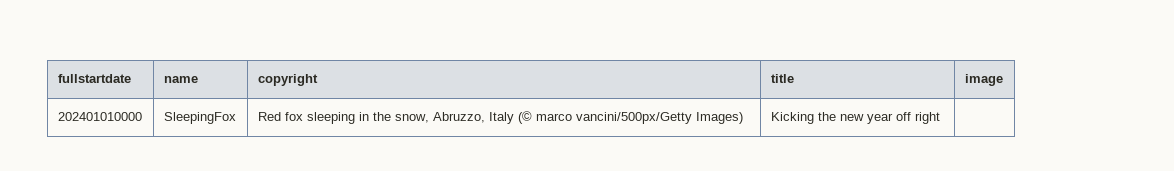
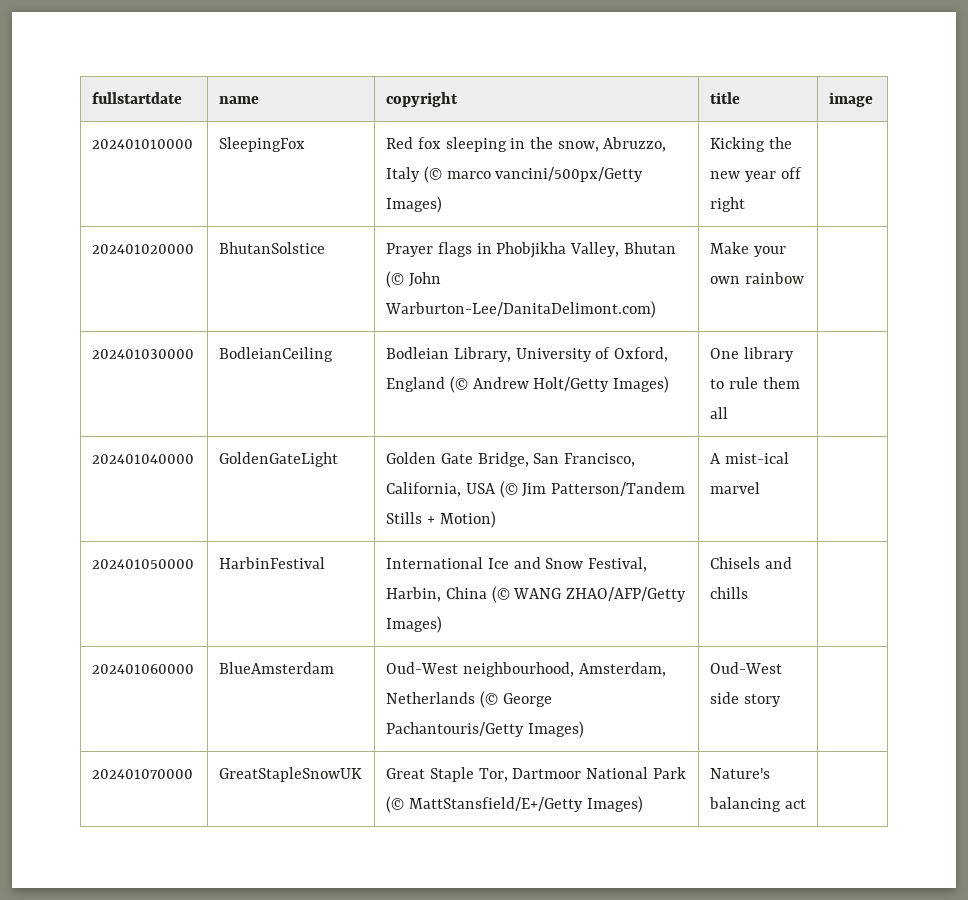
+ 202401020000 | BhutanSolstice | Prayer flags in Phobjikha Valley, Bhutan (© John Warburton-Lee/DanitaDelimont.com) | Make your own rainbow |
+ 202401030000 | BodleianCeiling | Bodleian Library, University of Oxford, England (© Andrew Holt/Getty Images) | One library to rule them all |
+ 202401040000 | GoldenGateLight | Golden Gate Bridge, San Francisco, California, USA (© Jim Patterson/Tandem Stills + Motion) | A mist-ical marvel |
+ 202401050000 | HarbinFestival | International Ice and Snow Festival, Harbin, China (© WANG ZHAO/AFP/Getty Images) | Chisels and chills |
+ 202401060000 | BlueAmsterdam | Oud-West neighbourhood, Amsterdam, Netherlands (© George Pachantouris/Getty Images) | Oud-West side story |
+ 202401070000 | GreatStapleSnowUK | Great Staple Tor, Dartmoor National Park (© MattStansfield/E+/Getty Images) | Nature's balancing act |

